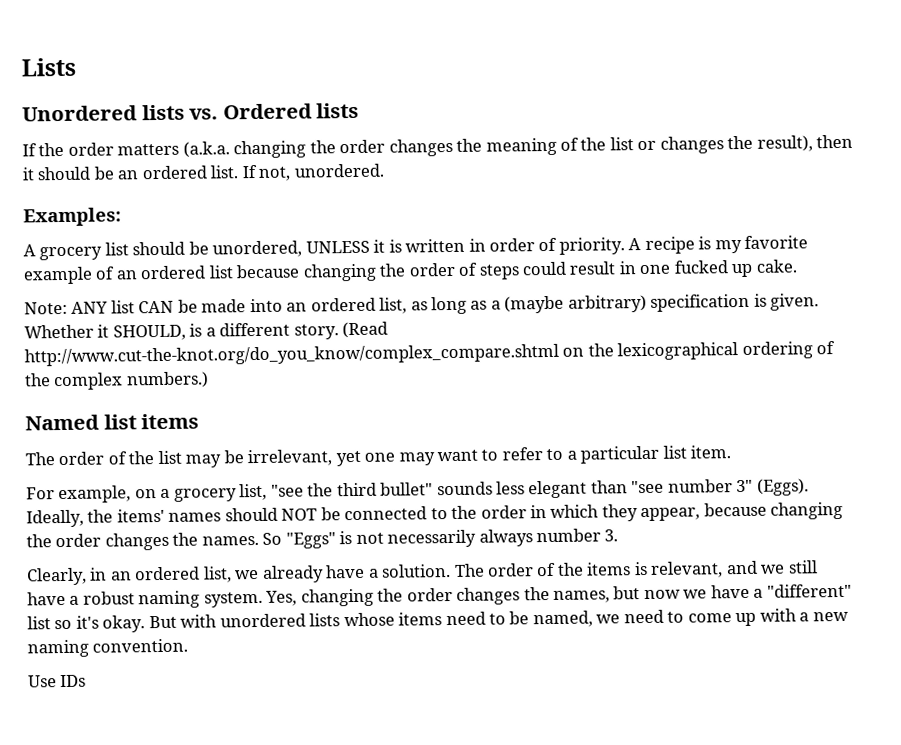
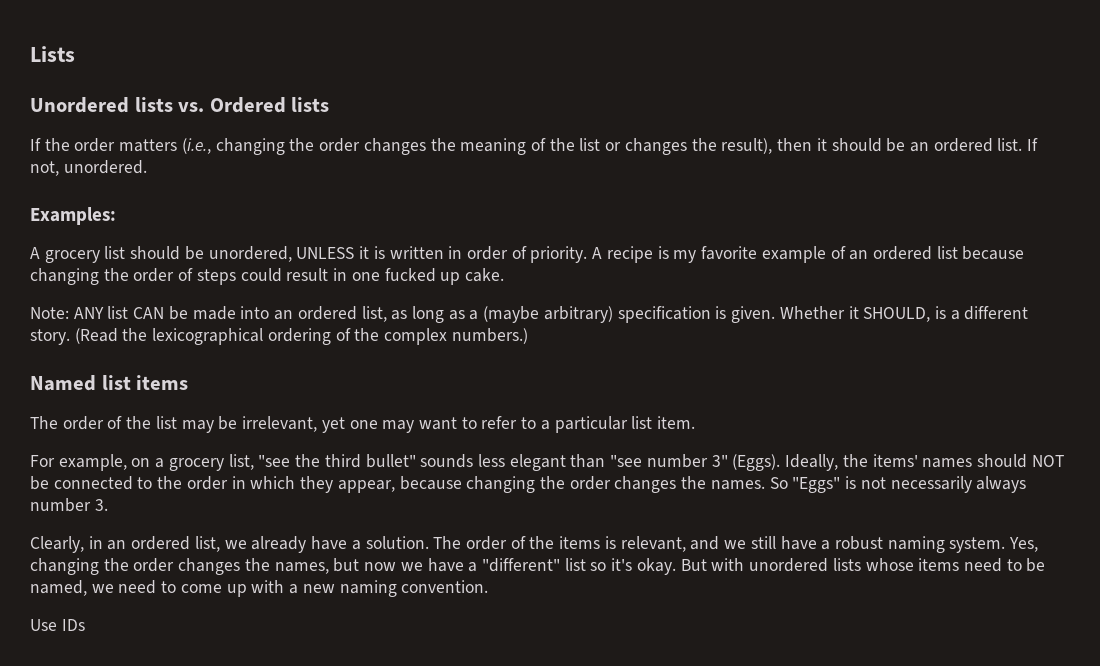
- If the order matters (a.k.a. changing the order changes the meaning of the list or changes the result), then it should be an ordered list.
+ If the order matters (i.e., changing the order changes the meaning of the list or changes the result), then it should be an ordered list.
- (Read http://www.cut-the-knot.org/do_you_know/complex_compare.shtml on the lexicographical ordering of the complex numbers.)
+ (Read the lexicographical ordering of the complex numbers.)

